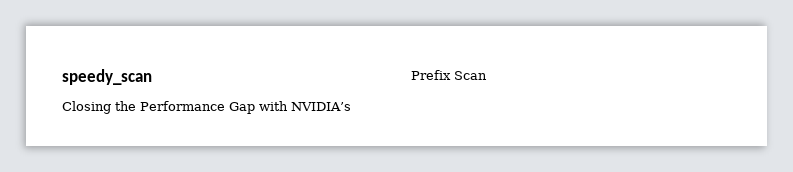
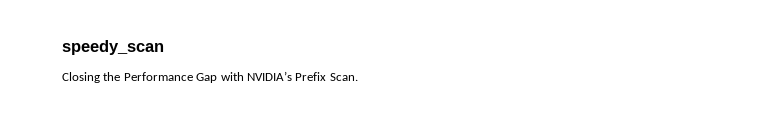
- Closing the Performance Gap with NVIDIA’s Prefix Scan
+ Closing the Performance Gap with NVIDIA’s Prefix Scan.

